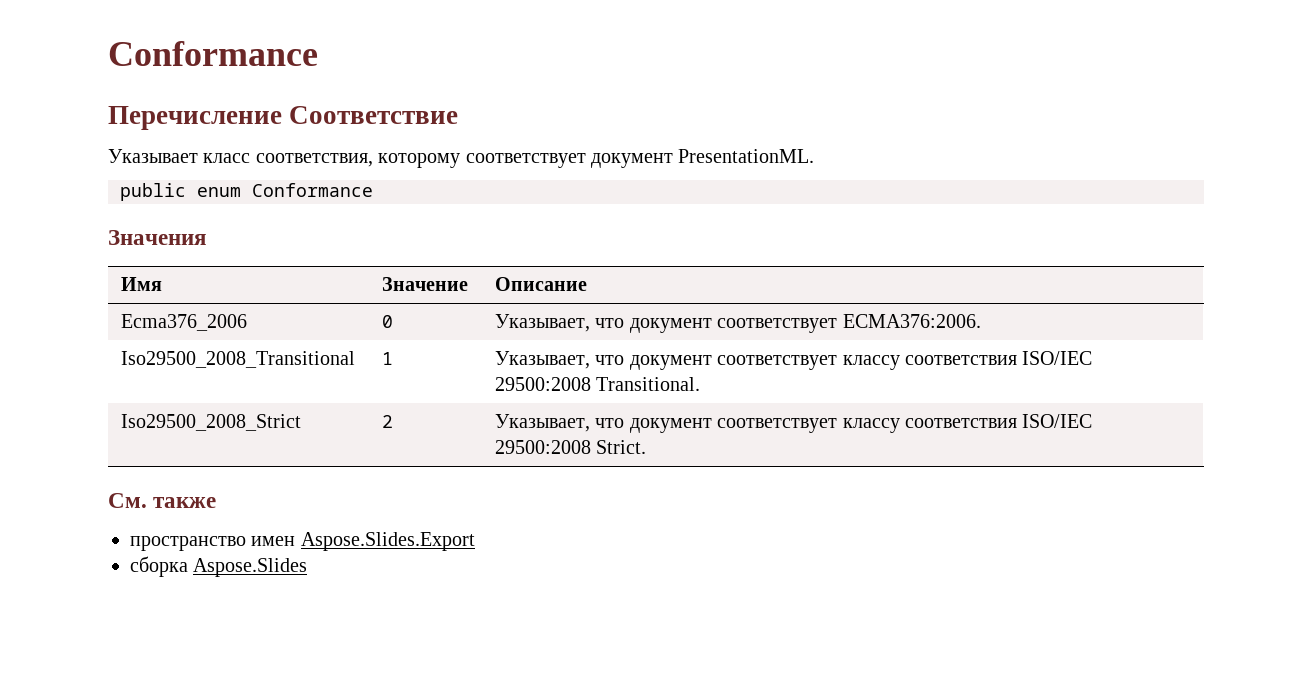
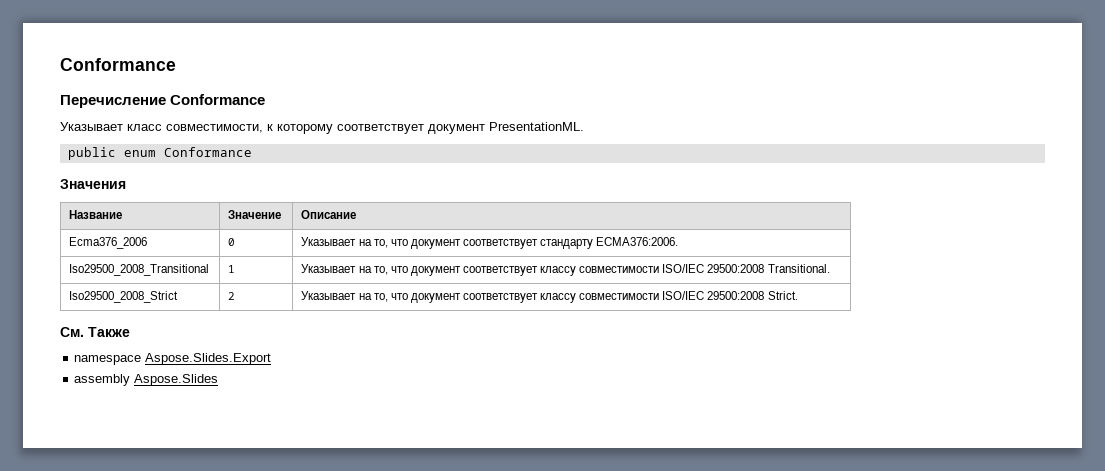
- Перечисление Соответствие
+ Перечисление Conformance
- Указывает класс соответствия, которому соответствует документ PresentationML.
+ Указывает класс совместимости, к которому соответствует документ PresentationML.
- Имя | Значение | Описание
+ Название | Значение | Описание
- Ecma376_2006 | 0 | Указывает, что документ соответствует ECMA376:2006.
+ Ecma376_2006 | 0 | Указывает на то, что документ соответствует стандарту ECMA376:2006.
- Iso29500_2008_Transitional | 1 | Указывает, что документ соответствует классу соответствия ISO/IEC 29500:2008 Transitional.
+ Iso29500_2008_Transitional | 1 | Указывает на то, что документ соответствует классу совместимости ISO/IEC 29500:2008 Transitional.
- Iso29500_2008_Strict | 2 | Указывает, что документ соответствует классу соответствия ISO/IEC 29500:2008 Strict.
+ Iso29500_2008_Strict | 2 | Указывает на то, что документ соответствует классу совместимости ISO/IEC 29500:2008 Strict.
- См. также
- пространство имен Aspose.Slides.Export
+ См. Также
+ namespace Aspose.Slides.Export
- сборка Aspose.Slides
+ assembly Aspose.Slides

